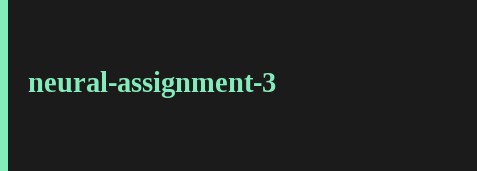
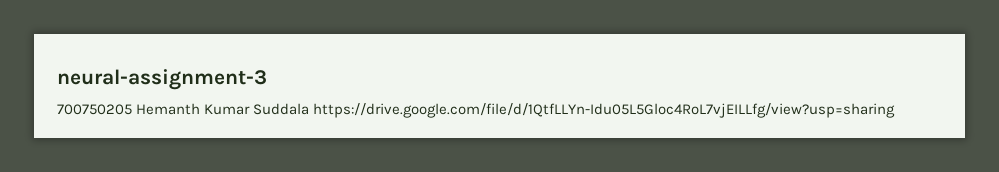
+ 700750205 Hemanth Kumar Suddala https://drive.google.com/file/d/1QtfLLYn-Idu05L5Gloc4RoL7vjEILLfg/view?usp=sharing

